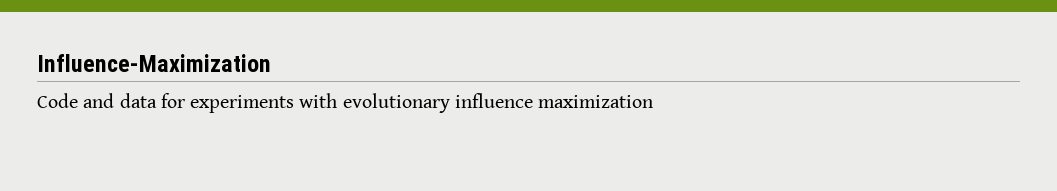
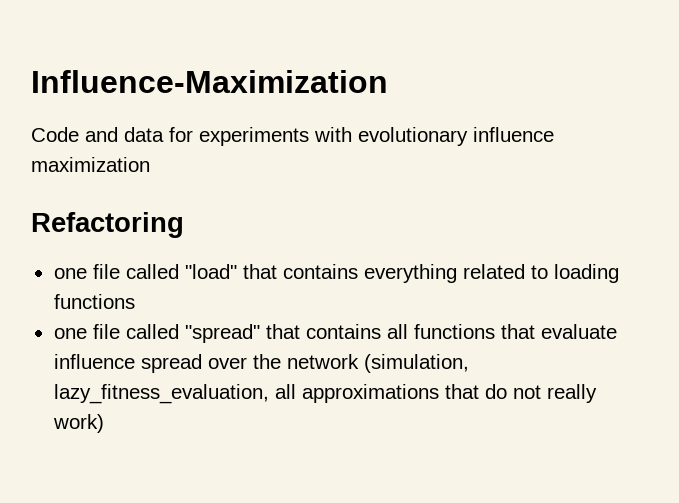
+ Refactoring
+ one file called "load" that contains everything related to loading functions
+ one file called "spread" that contains all functions that evaluate influence spread over the network (simulation, lazy_fitness_evaluation, all approximations that do not really work)

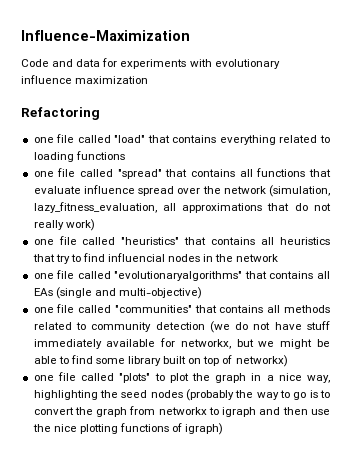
+ one file called "heuristics" that contains all heuristics that try to find influencial nodes in the network
+ one file called "evolutionaryalgorithms" that contains all EAs (single and multi-objective)
+ one file called "communities" that contains all methods related to community detection (we do not have stuff immediately available for networkx, but we might be able to find some library built on top of networkx)
+ one file called "plots" to plot the graph in a nice way, highlighting the seed nodes (probably the way to go is to convert the graph from networkx to igraph and then use the nice plotting functions of igraph)

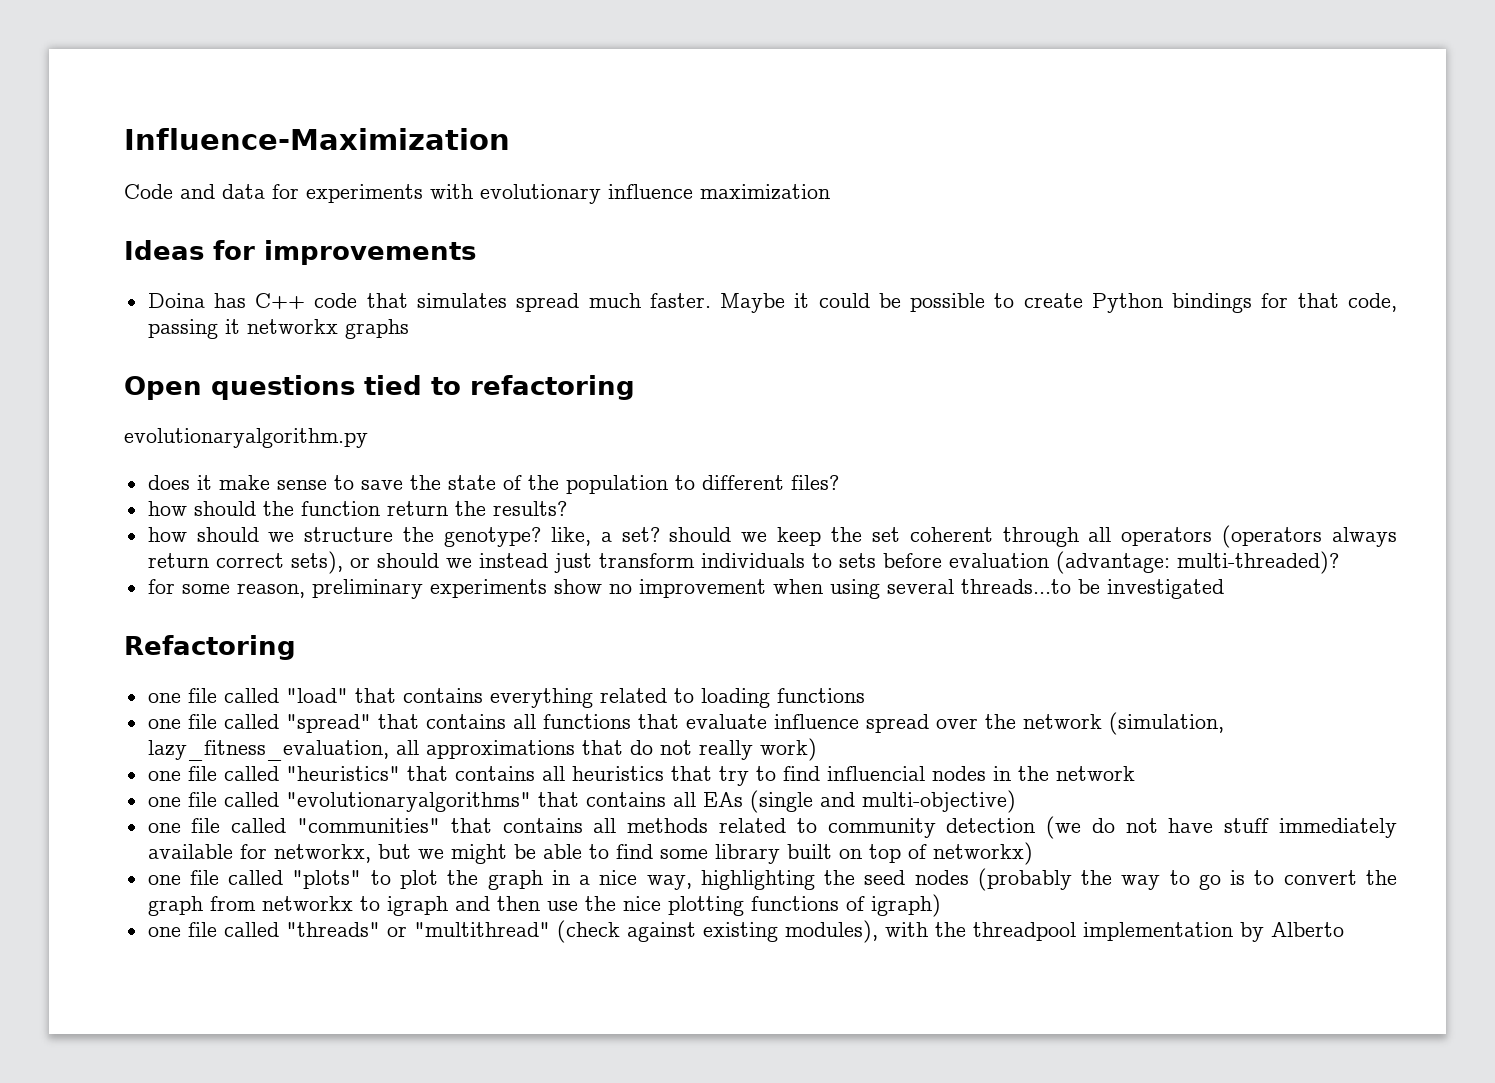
+ Ideas for improvements
+ Doina has C++ code that simulates spread much faster. Maybe it could be possible to create Python bindings for that code, passing it networkx graphs
+ Open questions tied to refactoring
+ evolutionaryalgorithm.py
+ does it make sense to save the state of the population to different files?
+ how should the function return the results?
+ how should we structure the genotype? like, a set? should we keep the set coherent through all operators (operators always return correct sets), or should we instead just transform individuals to sets before evaluation (advantage: multi-threaded)?
+ for some reason, preliminary experiments show no improvement when using several threads...to be investigated
+ one file called "threads" or "multithread" (check against existing modules), with the threadpool implementation by Alberto

